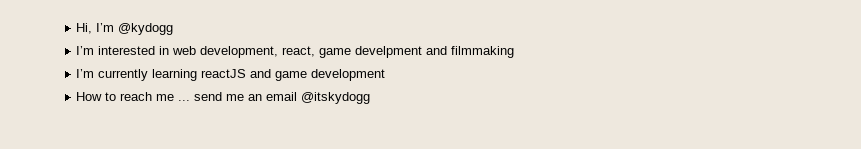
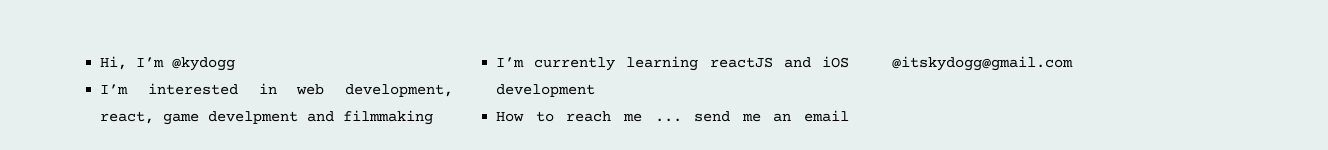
- I’m currently learning reactJS and game development
+ I’m currently learning reactJS and iOS development
- How to reach me ... send me an email @itskydogg
+ How to reach me ... send me an email @itskydogg@gmail.com

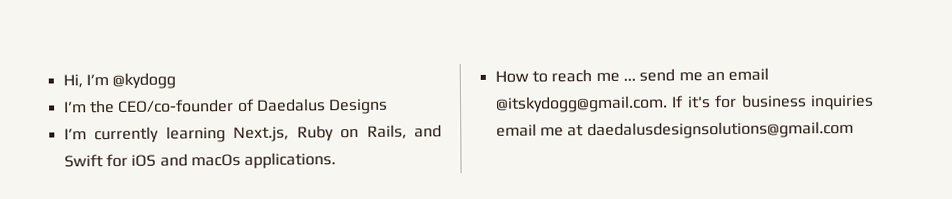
- I’m interested in web development, react, game develpment and filmmaking
- I’m currently learning reactJS and iOS development
+ I’m the CEO/co-founder of Daedalus Designs
+ I’m currently learning Next.js, Ruby on Rails, and Swift for iOS and macOs applications.
- How to reach me ... send me an email @itskydogg@gmail.com
+ How to reach me ... send me an email @itskydogg@gmail.com. If it's for business inquiries email me at daedalusdesignsolutions@gmail.com

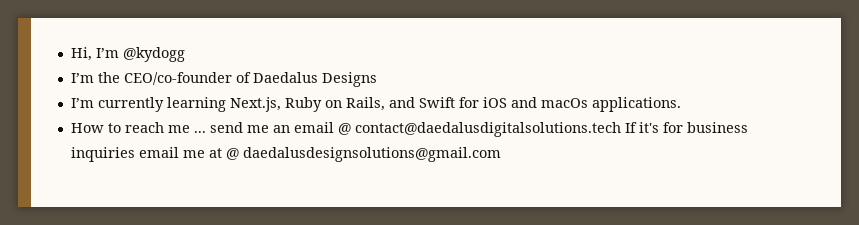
- How to reach me ... send me an email @itskydogg@gmail.com. If it's for business inquiries email me at daedalusdesignsolutions@gmail.com
+ How to reach me ... send me an email @ contact@daedalusdigitalsolutions.tech If it's for business inquiries email me at @ daedalusdesignsolutions@gmail.com

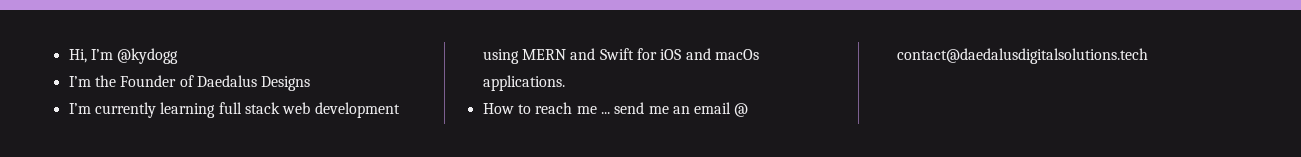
- I’m the CEO/co-founder of Daedalus Designs
+ I’m the Founder of Daedalus Designs
- I’m currently learning Next.js, Ruby on Rails, and Swift for iOS and macOs applications.
+ I’m currently learning full stack web development using MERN and Swift for iOS and macOs applications.
- How to reach me ... send me an email @ contact@daedalusdigitalsolutions.tech If it's for business inquiries email me at @ daedalusdesignsolutions@gmail.com
+ How to reach me ... send me an email @ contact@daedalusdigitalsolutions.tech

